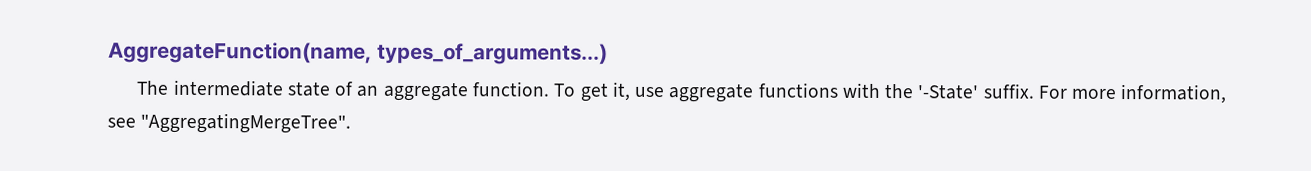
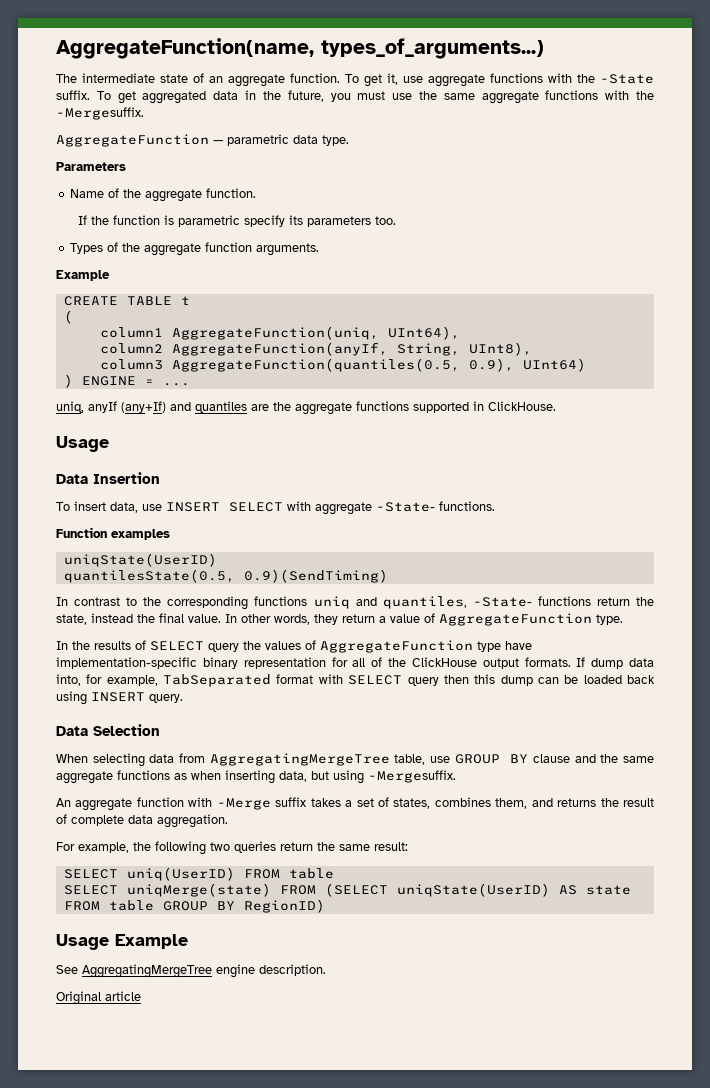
- To get it, use aggregate functions with the '-State' suffix. For more information, see "AggregatingMergeTree".
+ To get it, use aggregate functions with the -State suffix. To get aggregated data in the future, you must use the same aggregate functions with the -Mergesuffix.
+ AggregateFunction — parametric data type.
+ Parameters
+ Name of the aggregate function.
+ If the function is parametric specify its parameters too.
+ Types of the aggregate function arguments.
+ Example
+ CREATE TABLE t
+ (
+ column1 AggregateFunction(uniq, UInt64),
+ column2 AggregateFunction(anyIf, String, UInt8),
+ column3 AggregateFunction(quantiles(0.5, 0.9), UInt64)
+ ) ENGINE = ...
+ uniq, anyIf (any+If) and quantiles are the aggregate functions supported in ClickHouse.
+ Usage
+ Data Insertion
+ To insert data, use INSERT SELECT with aggregate -State- functions.
+ Function examples
+ uniqState(UserID)
+ quantilesState(0.5, 0.9)(SendTiming)
+ In contrast to the corresponding functions uniq and quantiles, -State- functions return the state, instead the final value. In other words, they return a value of AggregateFunction type.
+ In the results of SELECT query the values of AggregateFunction type have implementation-specific binary representation for all of the ClickHouse output formats. If dump data into, for example, TabSeparated format with SELECT query then this dump can be loaded back using INSERT query.
+ Data Selection
+ When selecting data from AggregatingMergeTree table, use GROUP BY clause and the same aggregate functions as when inserting data, but using -Mergesuffix.
+ An aggregate function with -Merge suffix takes a set of states, combines them, and returns the result of complete data aggregation.
+ For example, the following two queries return the same result:
+ SELECT uniq(UserID) FROM table
+ SELECT uniqMerge(state) FROM (SELECT uniqState(UserID) AS state FROM table GROUP BY RegionID)
+ Usage Example
+ See AggregatingMergeTree engine description.
+ Original article

